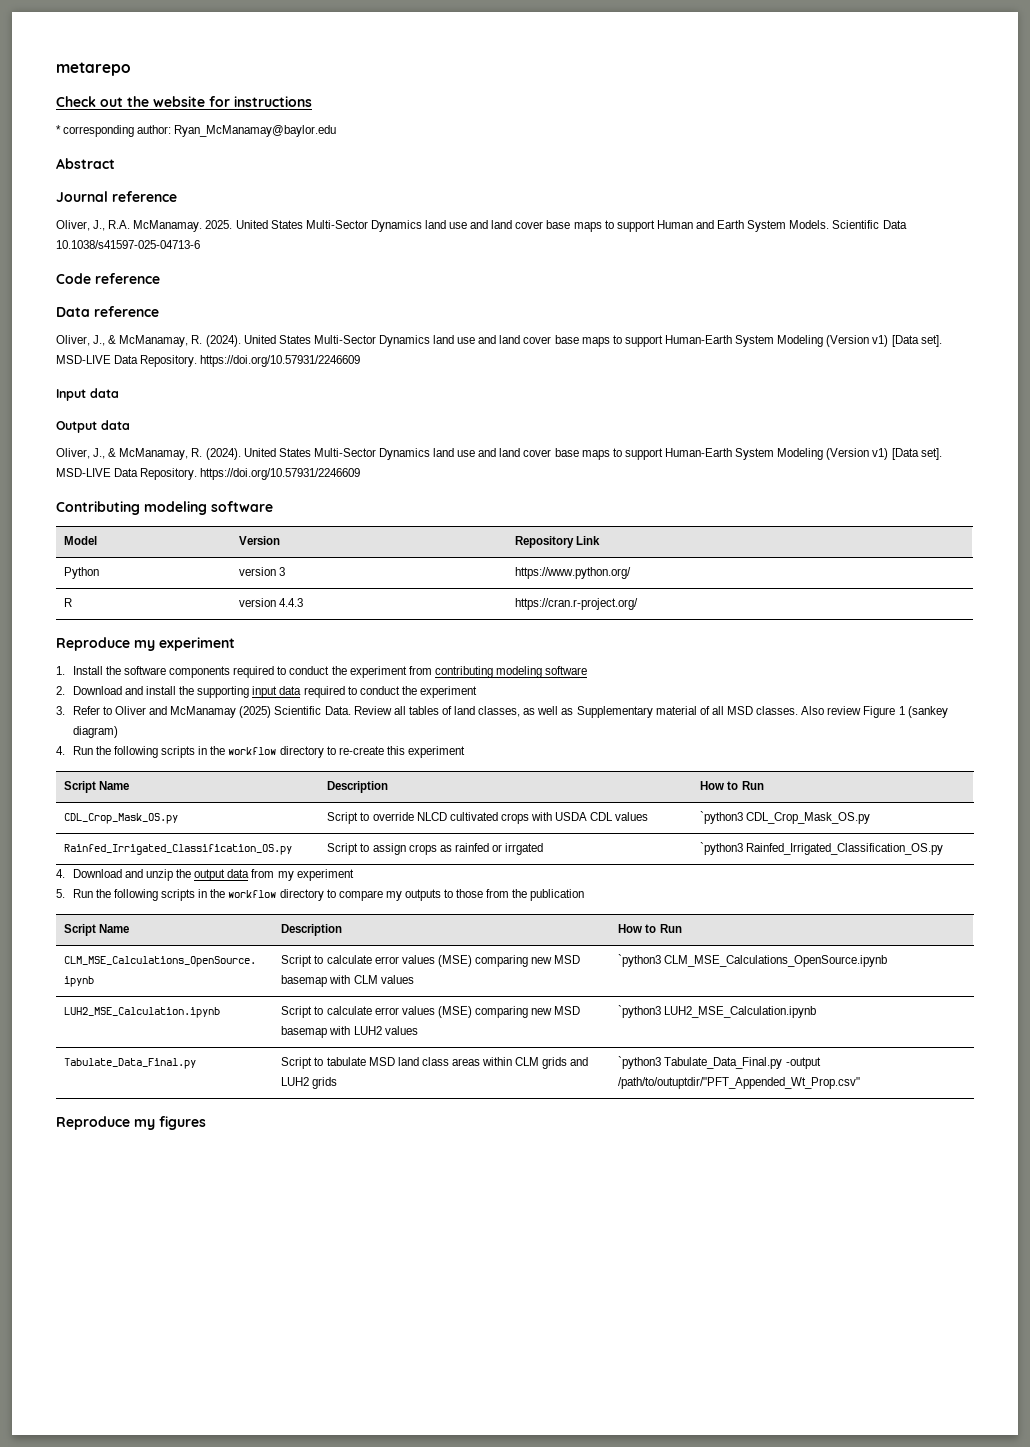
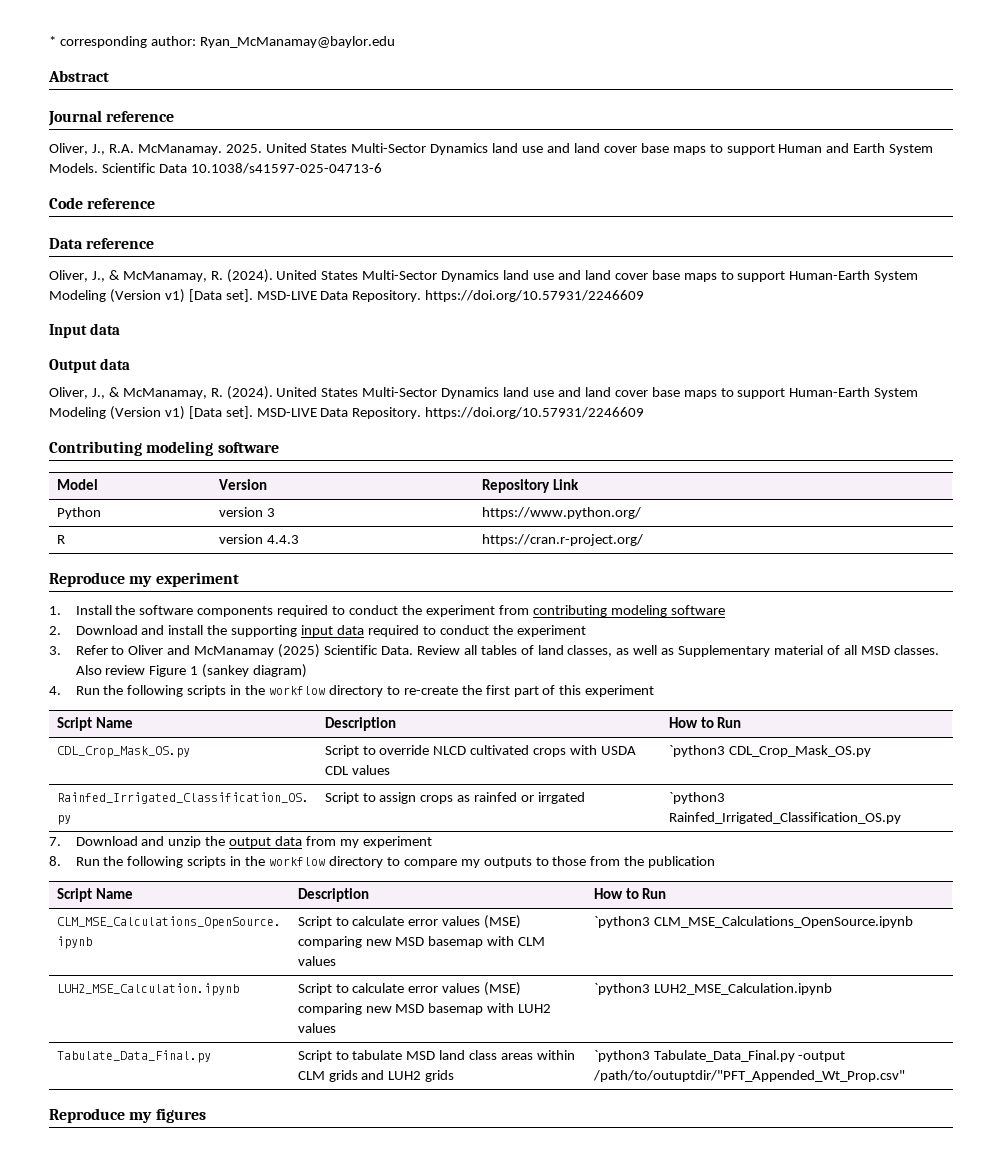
- metarepo
- Check out the website for instructions
- 4. Run the following scripts in the workflow directory to re-create this experiment
+ 4. Run the following scripts in the workflow directory to re-create the first part of this experiment
- 4. Download and unzip the output data from my experiment
+ 7. Download and unzip the output data from my experiment
- 5. Run the following scripts in the workflow directory to compare my outputs to those from the publication
+ 8. Run the following scripts in the workflow directory to compare my outputs to those from the publication

